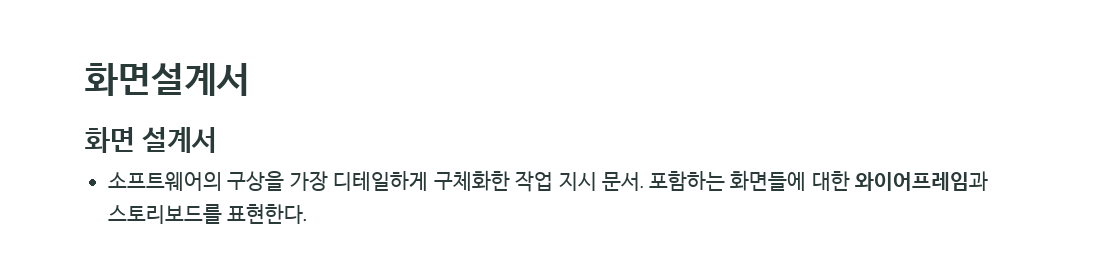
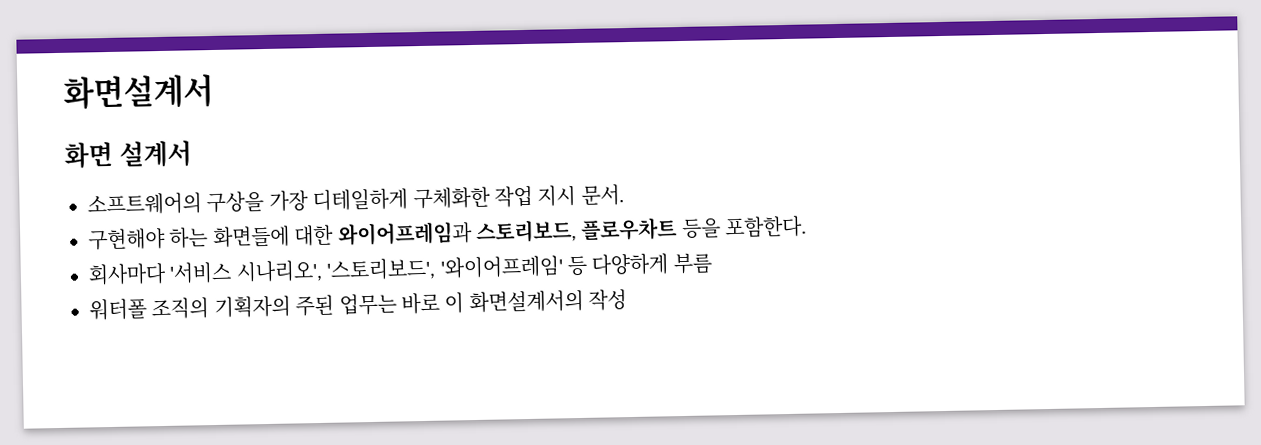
- 소프트웨어의 구상을 가장 디테일하게 구체화한 작업 지시 문서. 포함하는 화면들에 대한 와이어프레임과 스토리보드를 표현한다.
+ 소프트웨어의 구상을 가장 디테일하게 구체화한 작업 지시 문서.
+ 구현해야 하는 화면들에 대한 와이어프레임과 스토리보드, 플로우차트 등을 포함한다.
+ 회사마다 '서비스 시나리오', '스토리보드', '와이어프레임' 등 다양하게 부름
+ 워터폴 조직의 기획자의 주된 업무는 바로 이 화면설계서의 작성

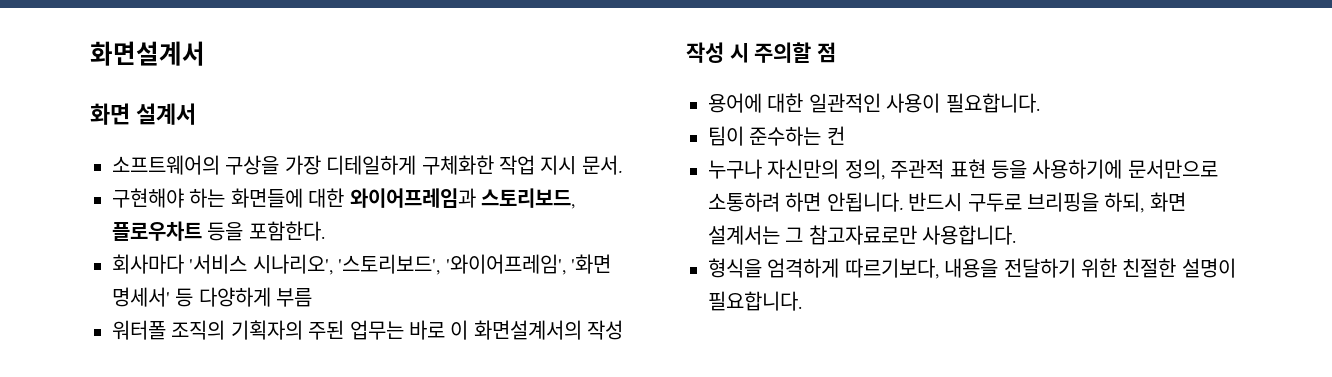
- 회사마다 '서비스 시나리오', '스토리보드', '와이어프레임' 등 다양하게 부름
+ 회사마다 '서비스 시나리오', '스토리보드', '와이어프레임', '화면 명세서' 등 다양하게 부름
+ 작성 시 주의할 점
+ 용어에 대한 일관적인 사용이 필요합니다.
+ 팀이 준수하는 컨
+ 누구나 자신만의 정의, 주관적 표현 등을 사용하기에 문서만으로 소통하려 하면 안됩니다. 반드시 구두로 브리핑을 하되, 화면 설계서는 그 참고자료로만 사용합니다.
+ 형식을 엄격하게 따르기보다, 내용을 전달하기 위한 친절한 설명이 필요합니다.

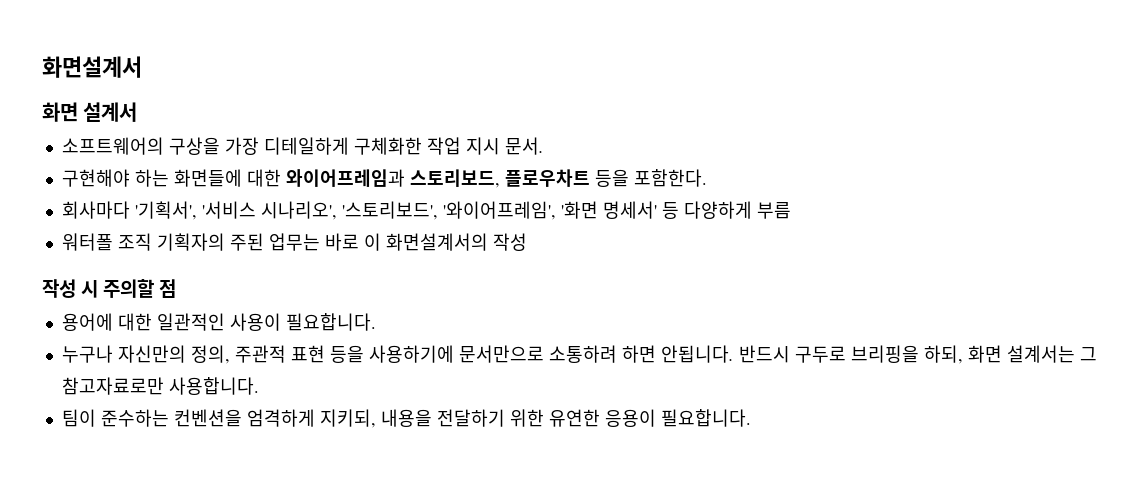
- 회사마다 '서비스 시나리오', '스토리보드', '와이어프레임', '화면 명세서' 등 다양하게 부름
+ 회사마다 '기획서', '서비스 시나리오', '스토리보드', '와이어프레임', '화면 명세서' 등 다양하게 부름
- 워터폴 조직의 기획자의 주된 업무는 바로 이 화면설계서의 작성
+ 워터폴 조직 기획자의 주된 업무는 바로 이 화면설계서의 작성
- 팀이 준수하는 컨
- 형식을 엄격하게 따르기보다, 내용을 전달하기 위한 친절한 설명이 필요합니다.
+ 팀이 준수하는 컨벤션을 엄격하게 지키되, 내용을 전달하기 위한 유연한 응용이 필요합니다.

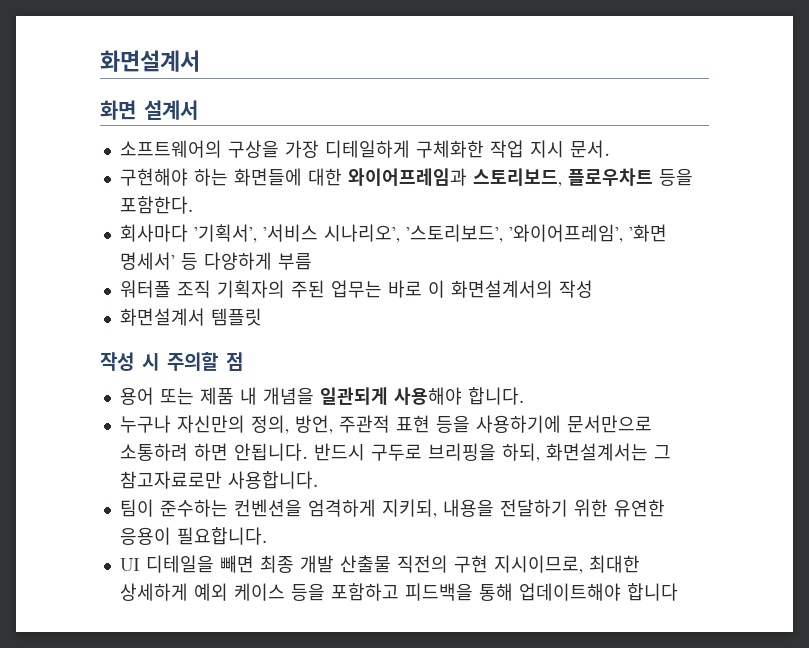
+ 화면설계서 템플릿
- 용어에 대한 일관적인 사용이 필요합니다.
+ 용어 또는 제품 내 개념을 일관되게 사용해야 합니다.
- 누구나 자신만의 정의, 주관적 표현 등을 사용하기에 문서만으로 소통하려 하면 안됩니다.
+ 누구나 자신만의 정의, 방언, 주관적 표현 등을 사용하기에 문서만으로 소통하려 하면 안됩니다.
- 반드시 구두로 브리핑을 하되, 화면 설계서는 그 참고자료로만 사용합니다.
+ 반드시 구두로 브리핑을 하되, 화면설계서는 그 참고자료로만 사용합니다.
+ UI 디테일을 빼면 최종 개발 산출물 직전의 구현 지시이므로, 최대한 상세하게 예외 케이스 등을 포함하고 피드백을 통해 업데이트해야 합니다

